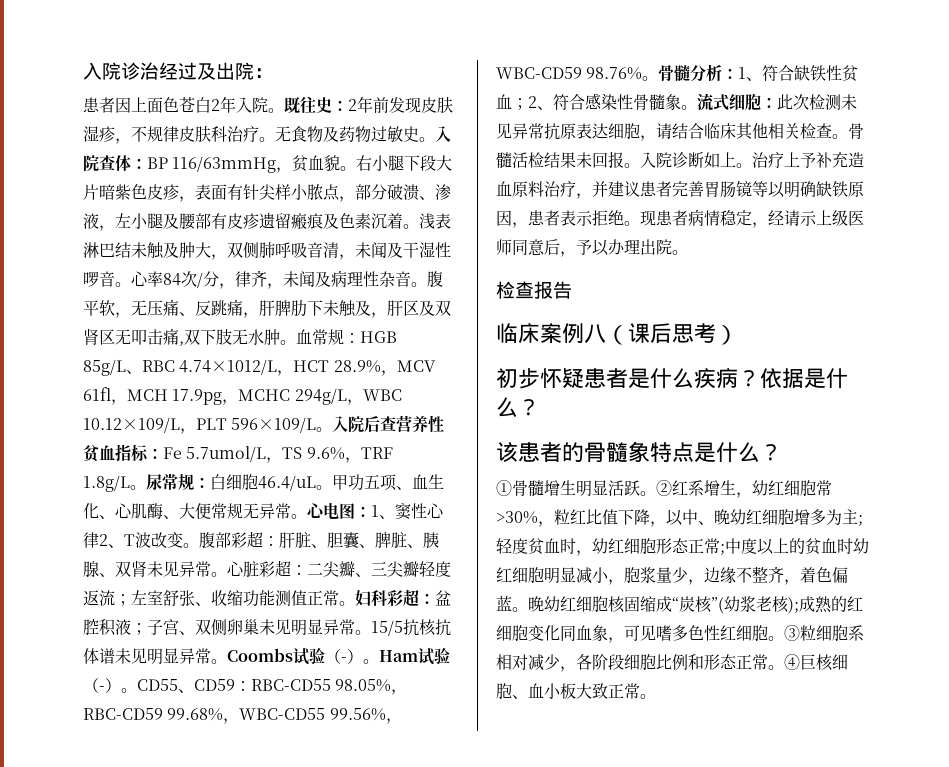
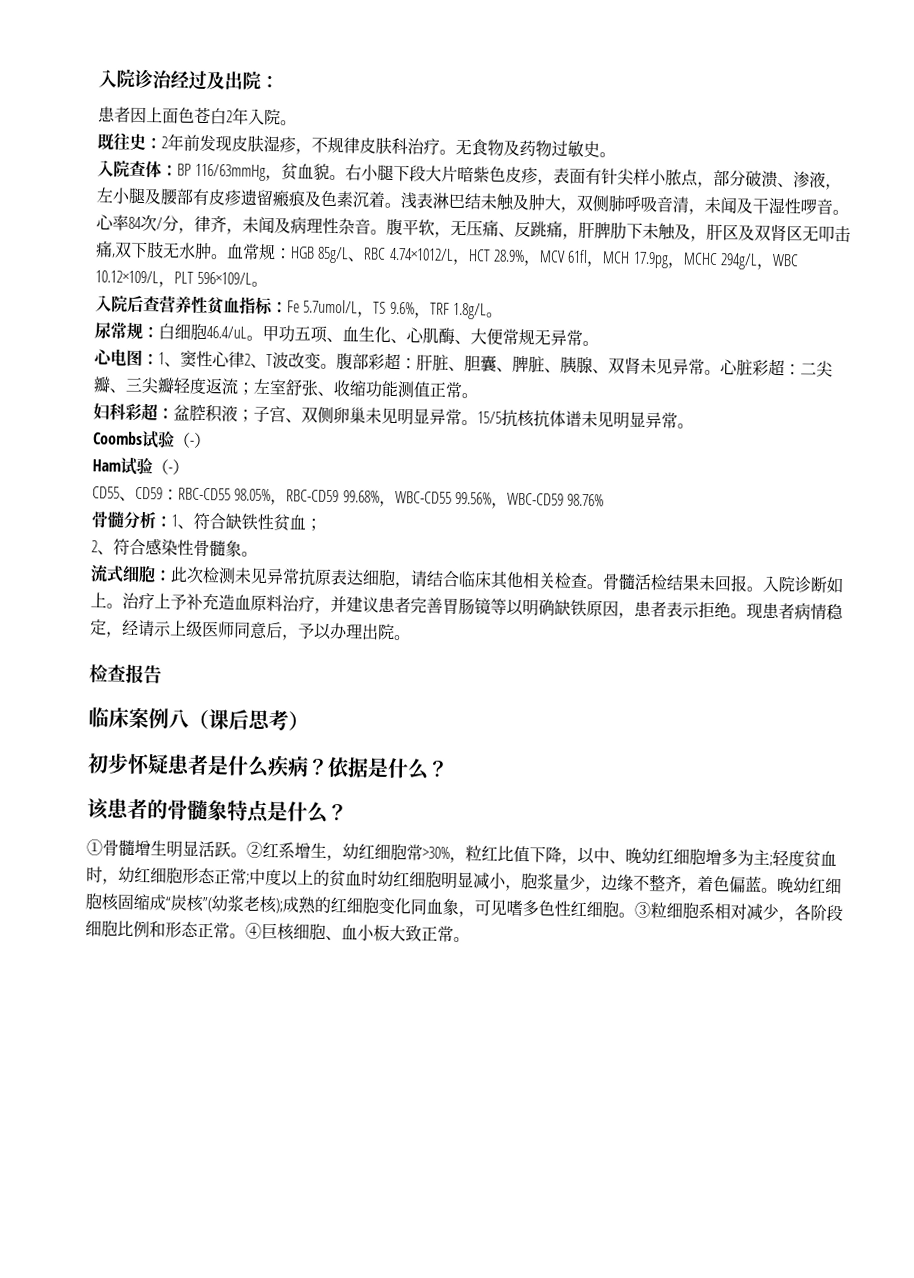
- 患者因上面色苍白2年入院。既往史：2年前发现皮肤湿疹，不规律皮肤科治疗。
+ 患者因上面色苍白2年入院。
+ 既往史：2年前发现皮肤湿疹，不规律皮肤科治疗。
- 无食物及药物过敏史。入院查体：BP 116/63mmHg，贫血貌。
+ 无食物及药物过敏史。
+ 入院查体：BP 116/63mmHg，贫血貌。
- 血常规：HGB 85g/L、RBC 4.74×1012/L，HCT 28.9%，MCV 61fl，MCH 17.9pg，MCHC 294g/L，WBC 10.12×109/L，PLT 596×109/L。入院后查营养性贫血指标：Fe 5.7umol/L，TS 9.6%，TRF 1.8g/L。尿常规：白细胞46.4/uL。
+ 血常规：HGB 85g/L、RBC 4.74×1012/L，HCT 28.9%，MCV 61fl，MCH 17.9pg，MCHC 294g/L，WBC 10.12×109/L，PLT 596×109/L。
+ 入院后查营养性贫血指标：Fe 5.7umol/L，TS 9.6%，TRF 1.8g/L。
+ 尿常规：白细胞46.4/uL。
- 甲功五项、血生化、心肌酶、大便常规无异常。心电图：1、窦性心律2、T波改变。
+ 甲功五项、血生化、心肌酶、大便常规无异常。
+ 心电图：1、窦性心律2、T波改变。
- 心脏彩超：二尖瓣、三尖瓣轻度返流；左室舒张、收缩功能测值正常。妇科彩超：盆腔积液；子宫、双侧卵巢未见明显异常。
+ 心脏彩超：二尖瓣、三尖瓣轻度返流；左室舒张、收缩功能测值正常。
+ 妇科彩超：盆腔积液；子宫、双侧卵巢未见明显异常。
- 15/5抗核抗体谱未见明显异常。Coombs试验（-）。Ham试验（-）。CD55、CD59：RBC-CD55 98.05%，RBC-CD59 99.68%，WBC-CD55 99.56%，WBC-CD59 98.76%。骨髓分析：1、符合缺铁性贫血；2、符合感染性骨髓象。流式细胞：此次检测未见异常抗原表达细胞，请结合临床其他相关检查。
+ 15/5抗核抗体谱未见明显异常。
+ Coombs试验（-）
+ Ham试验（-）
+ CD55、CD59：RBC-CD55 98.05%，RBC-CD59 99.68%，WBC-CD55 99.56%，WBC-CD59 98.76%
+ 骨髓分析：1、符合缺铁性贫血；
+ 2、符合感染性骨髓象。
+ 流式细胞：此次检测未见异常抗原表达细胞，请结合临床其他相关检查。

